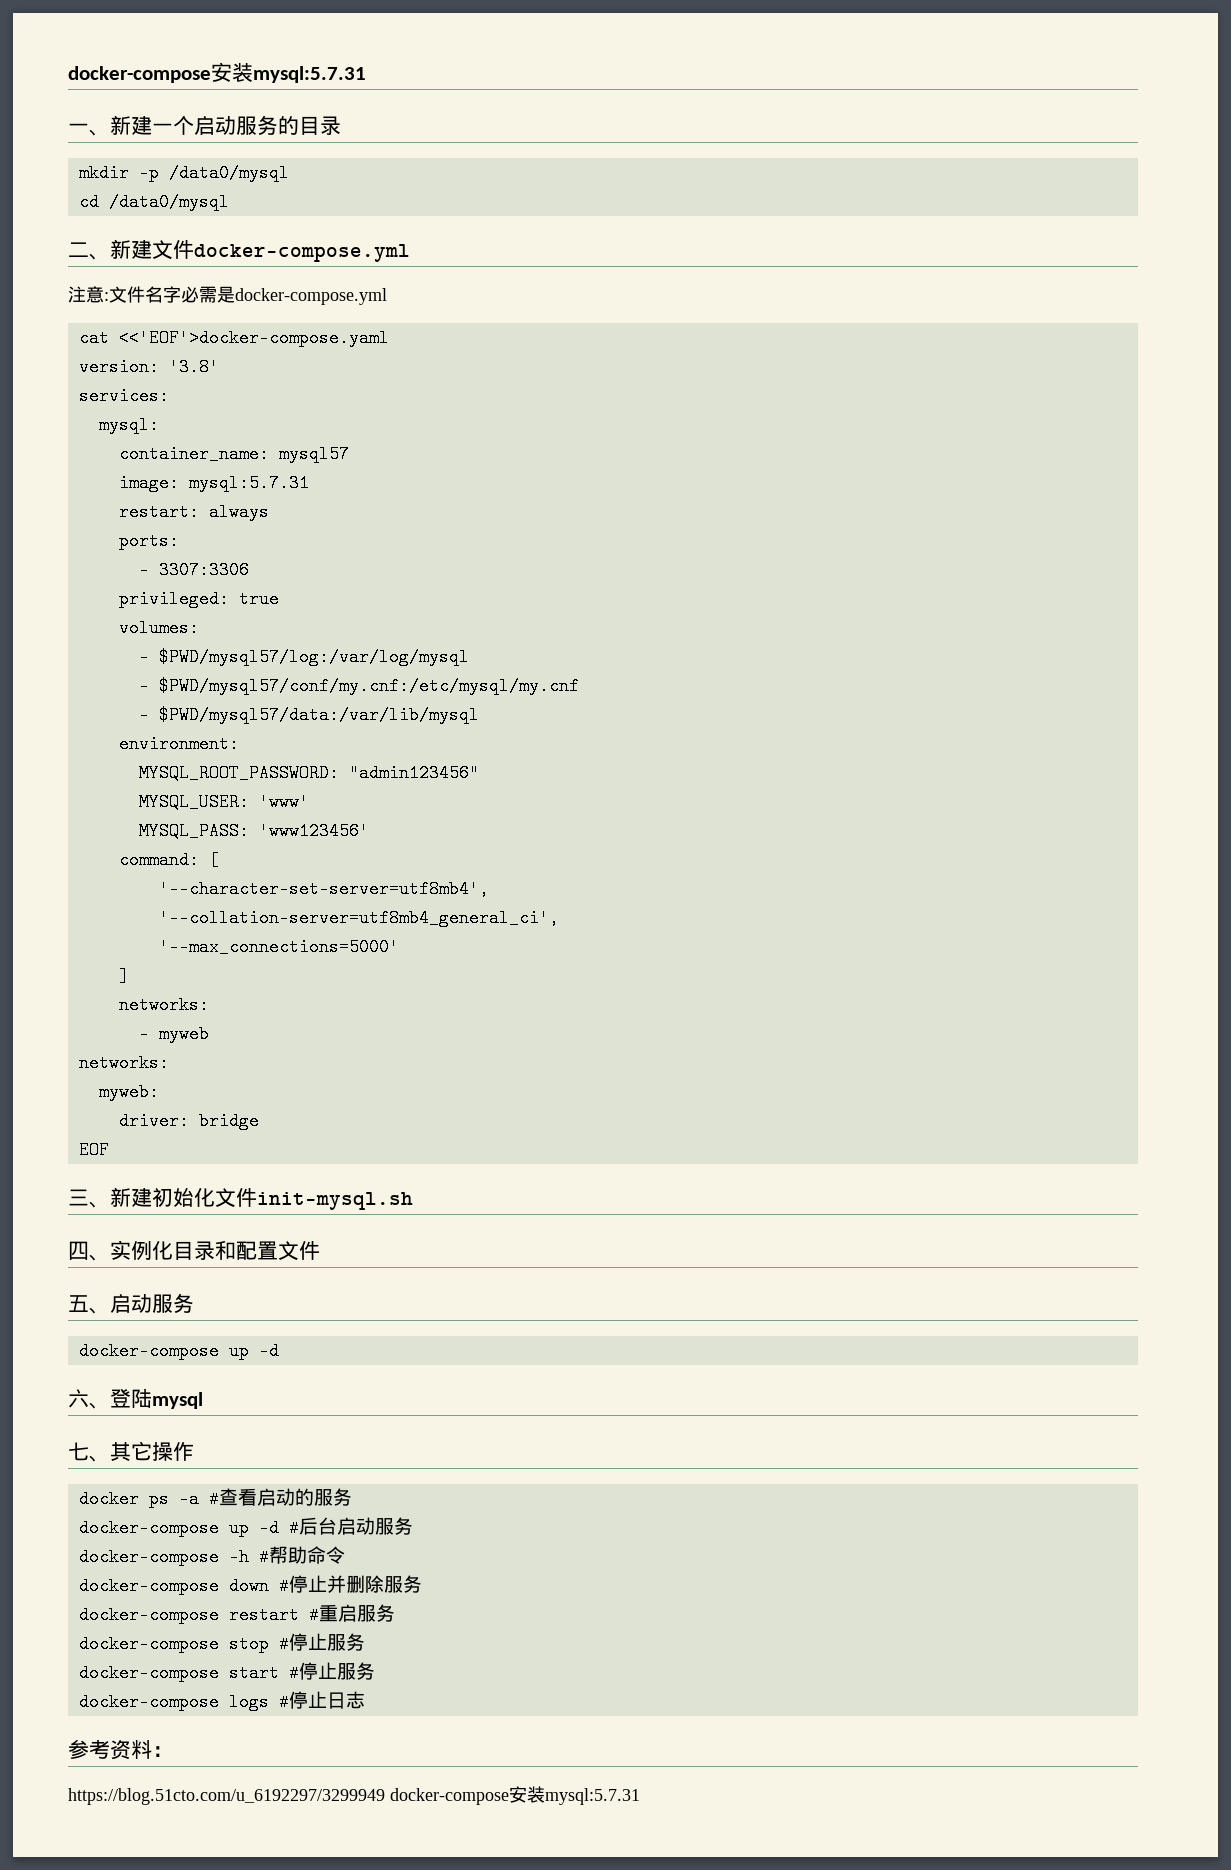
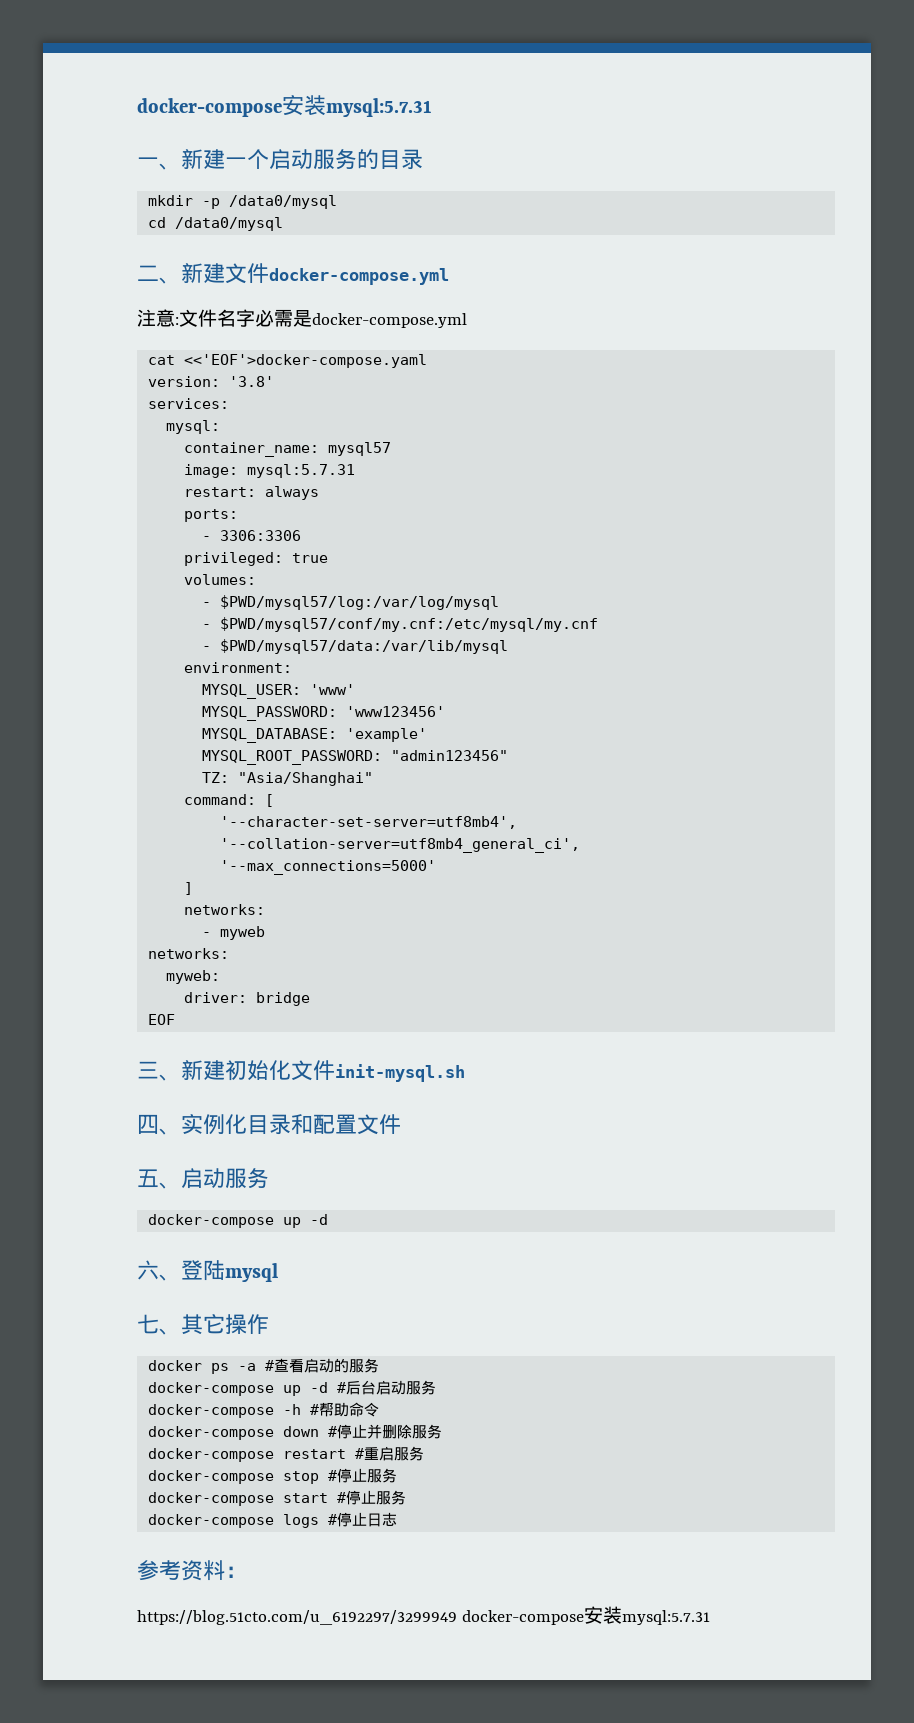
- - 3307:3306
+ - 3306:3306
+ MYSQL_USER: 'www'
+ MYSQL_PASSWORD: 'www123456'
+ MYSQL_DATABASE: 'example'
  MYSQL_ROOT_PASSWORD: "admin123456"
- MYSQL_USER: 'www'
- MYSQL_PASS: 'www123456'
+ TZ: "Asia/Shanghai"

